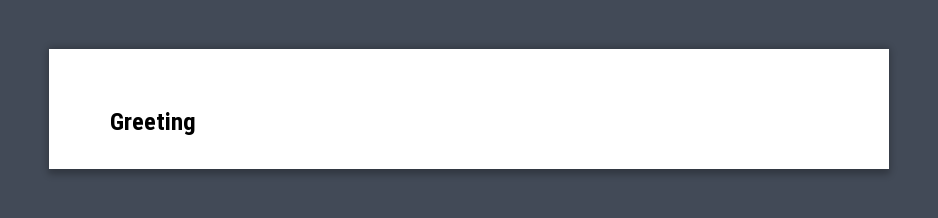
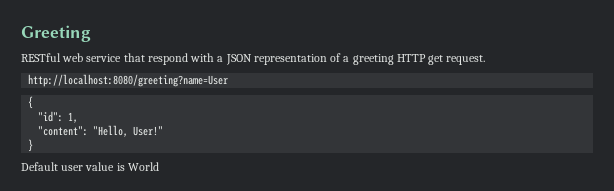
+ RESTful web service that respond with a JSON representation of a greeting HTTP get request.
+ http://localhost:8080/greeting?name=User
+ {
+ "id": 1,
+ "content": "Hello, User!"
+ }
+ Default user value is World

